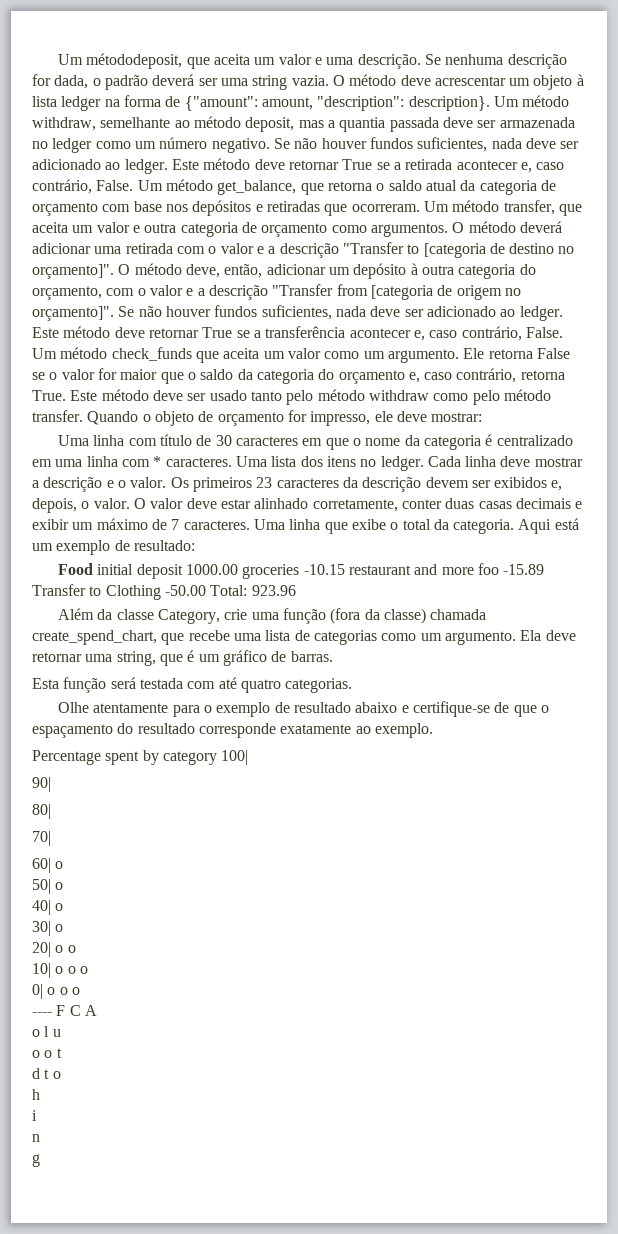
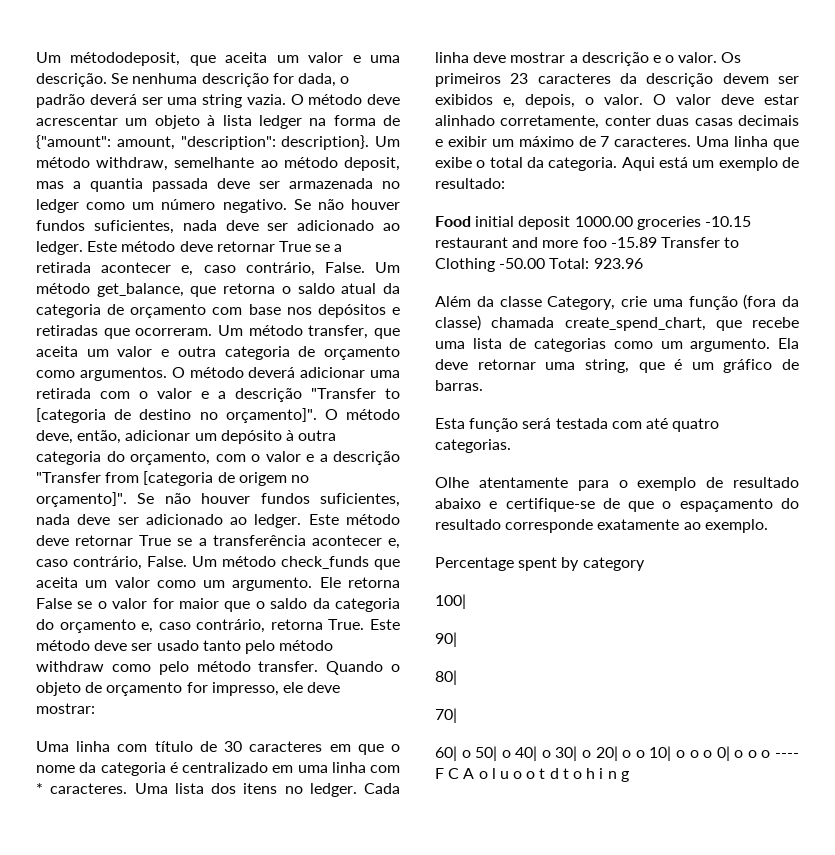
- Percentage spent by category 100|
+ Percentage spent by category
+ 100|
- 60| o
- 50| o
- 40| o
- 30| o
- 20| o o
- 10| o o o
- 0| o o o
- ---- F C A
- o l u
- o o t
- d t o
- h
- i
- n
- g
+ 60| o 50| o 40| o 30| o 20| o o 10| o o o 0| o o o ---- F C A o l u o o t d t o h i n g

